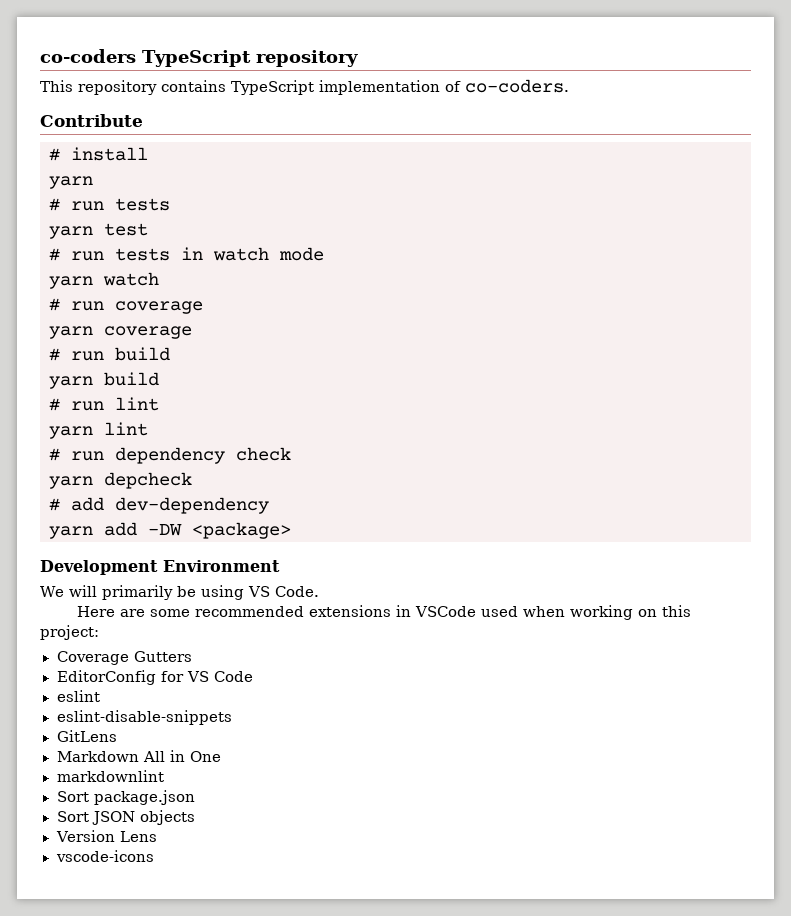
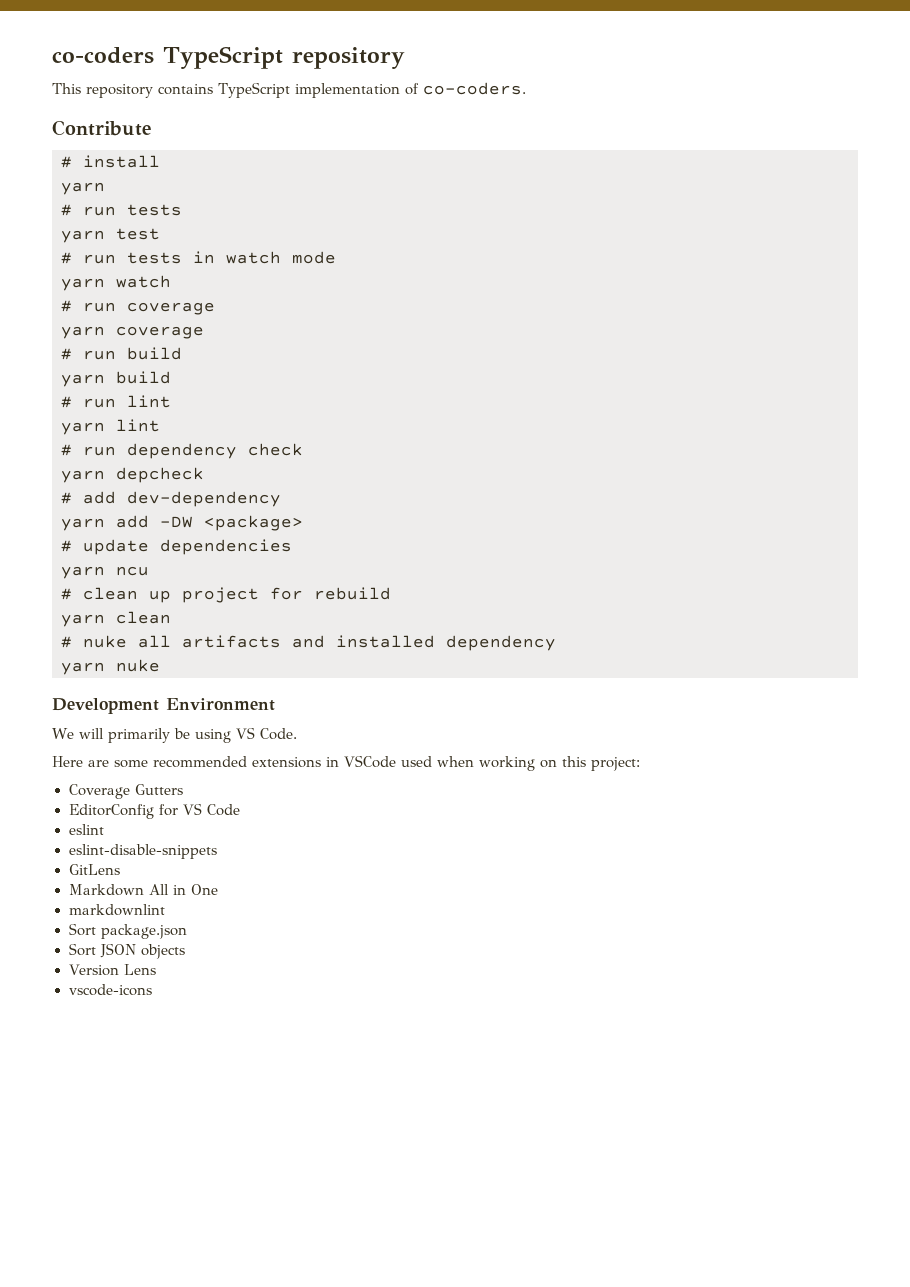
+ # update dependencies
+ yarn ncu
+ # clean up project for rebuild
+ yarn clean
+ # nuke all artifacts and installed dependency
+ yarn nuke

